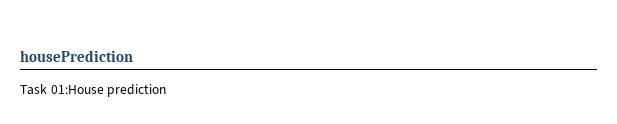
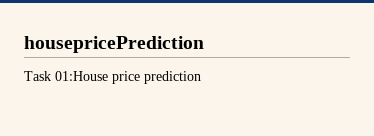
- housePrediction
+ housepricePrediction
- Task 01:House prediction
+ Task 01:House price prediction

